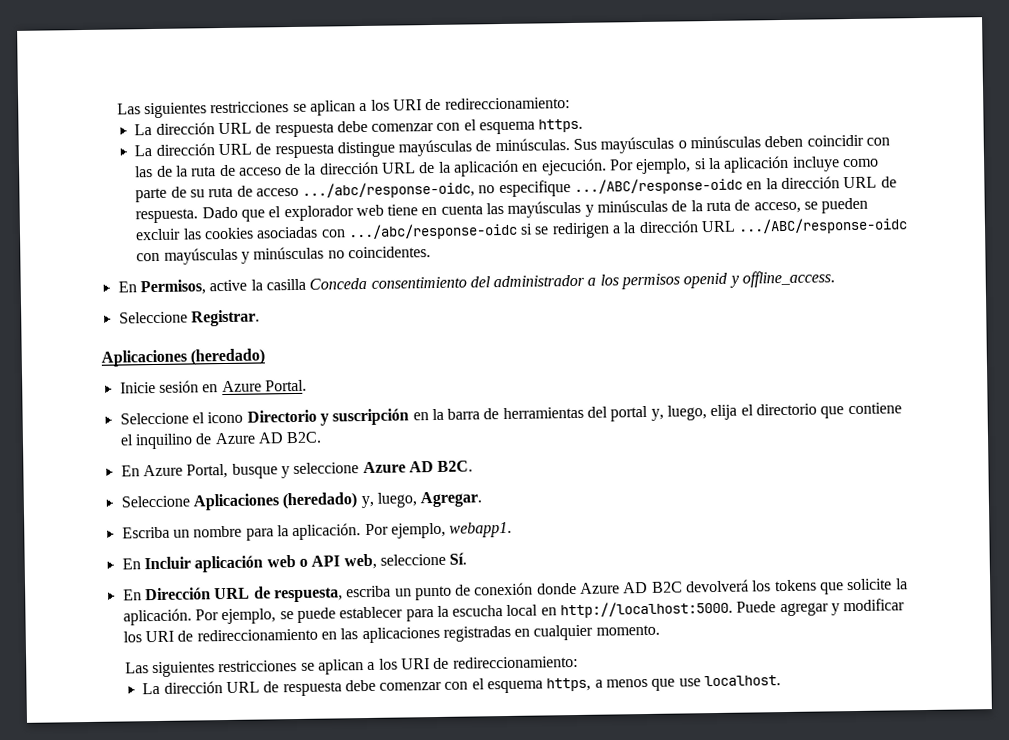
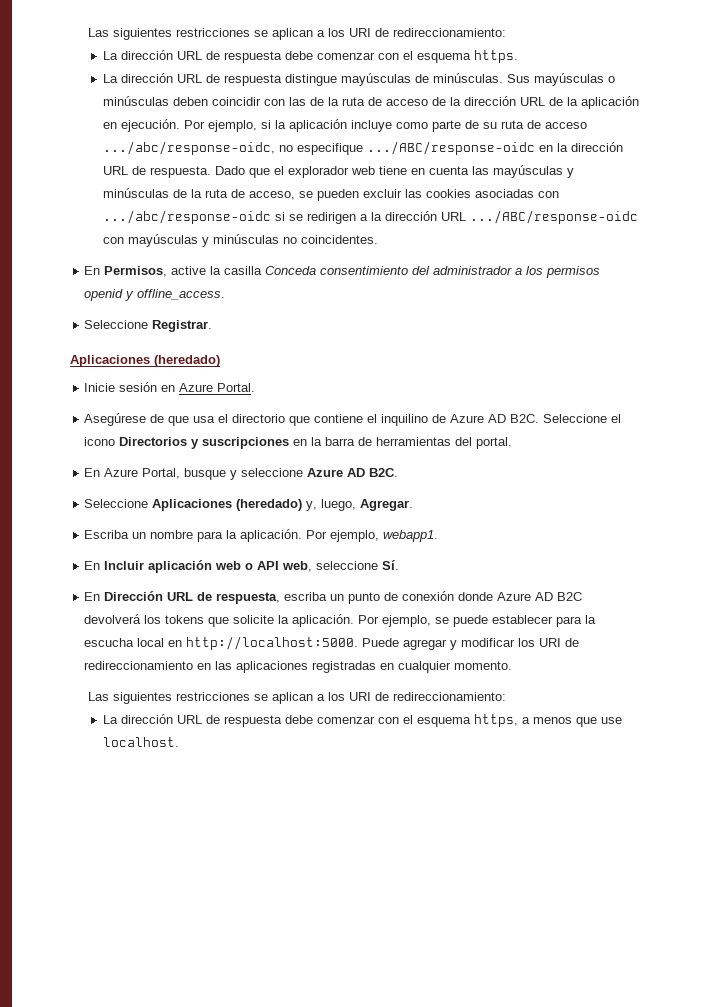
- Seleccione el icono Directorio y suscripción en la barra de herramientas del portal y, luego, elija el directorio que contiene el inquilino de Azure AD B2C.
+ Asegúrese de que usa el directorio que contiene el inquilino de Azure AD B2C. Seleccione el icono Directorios y suscripciones en la barra de herramientas del portal.

